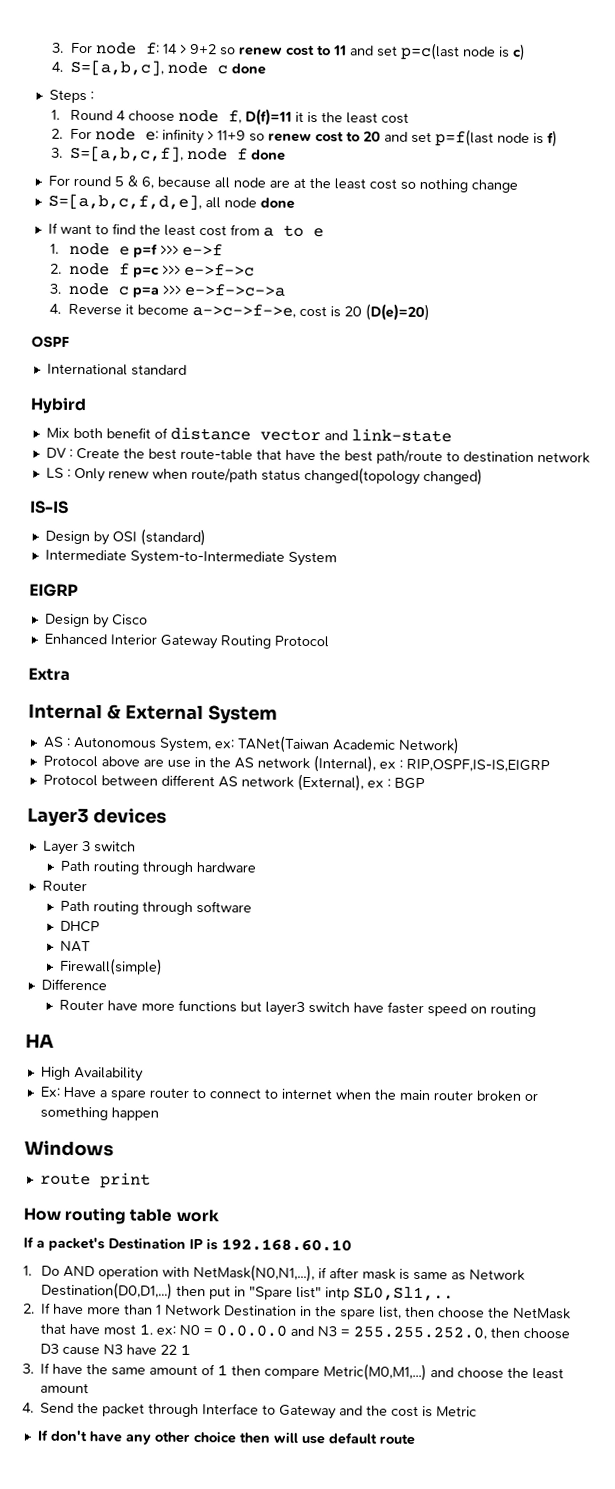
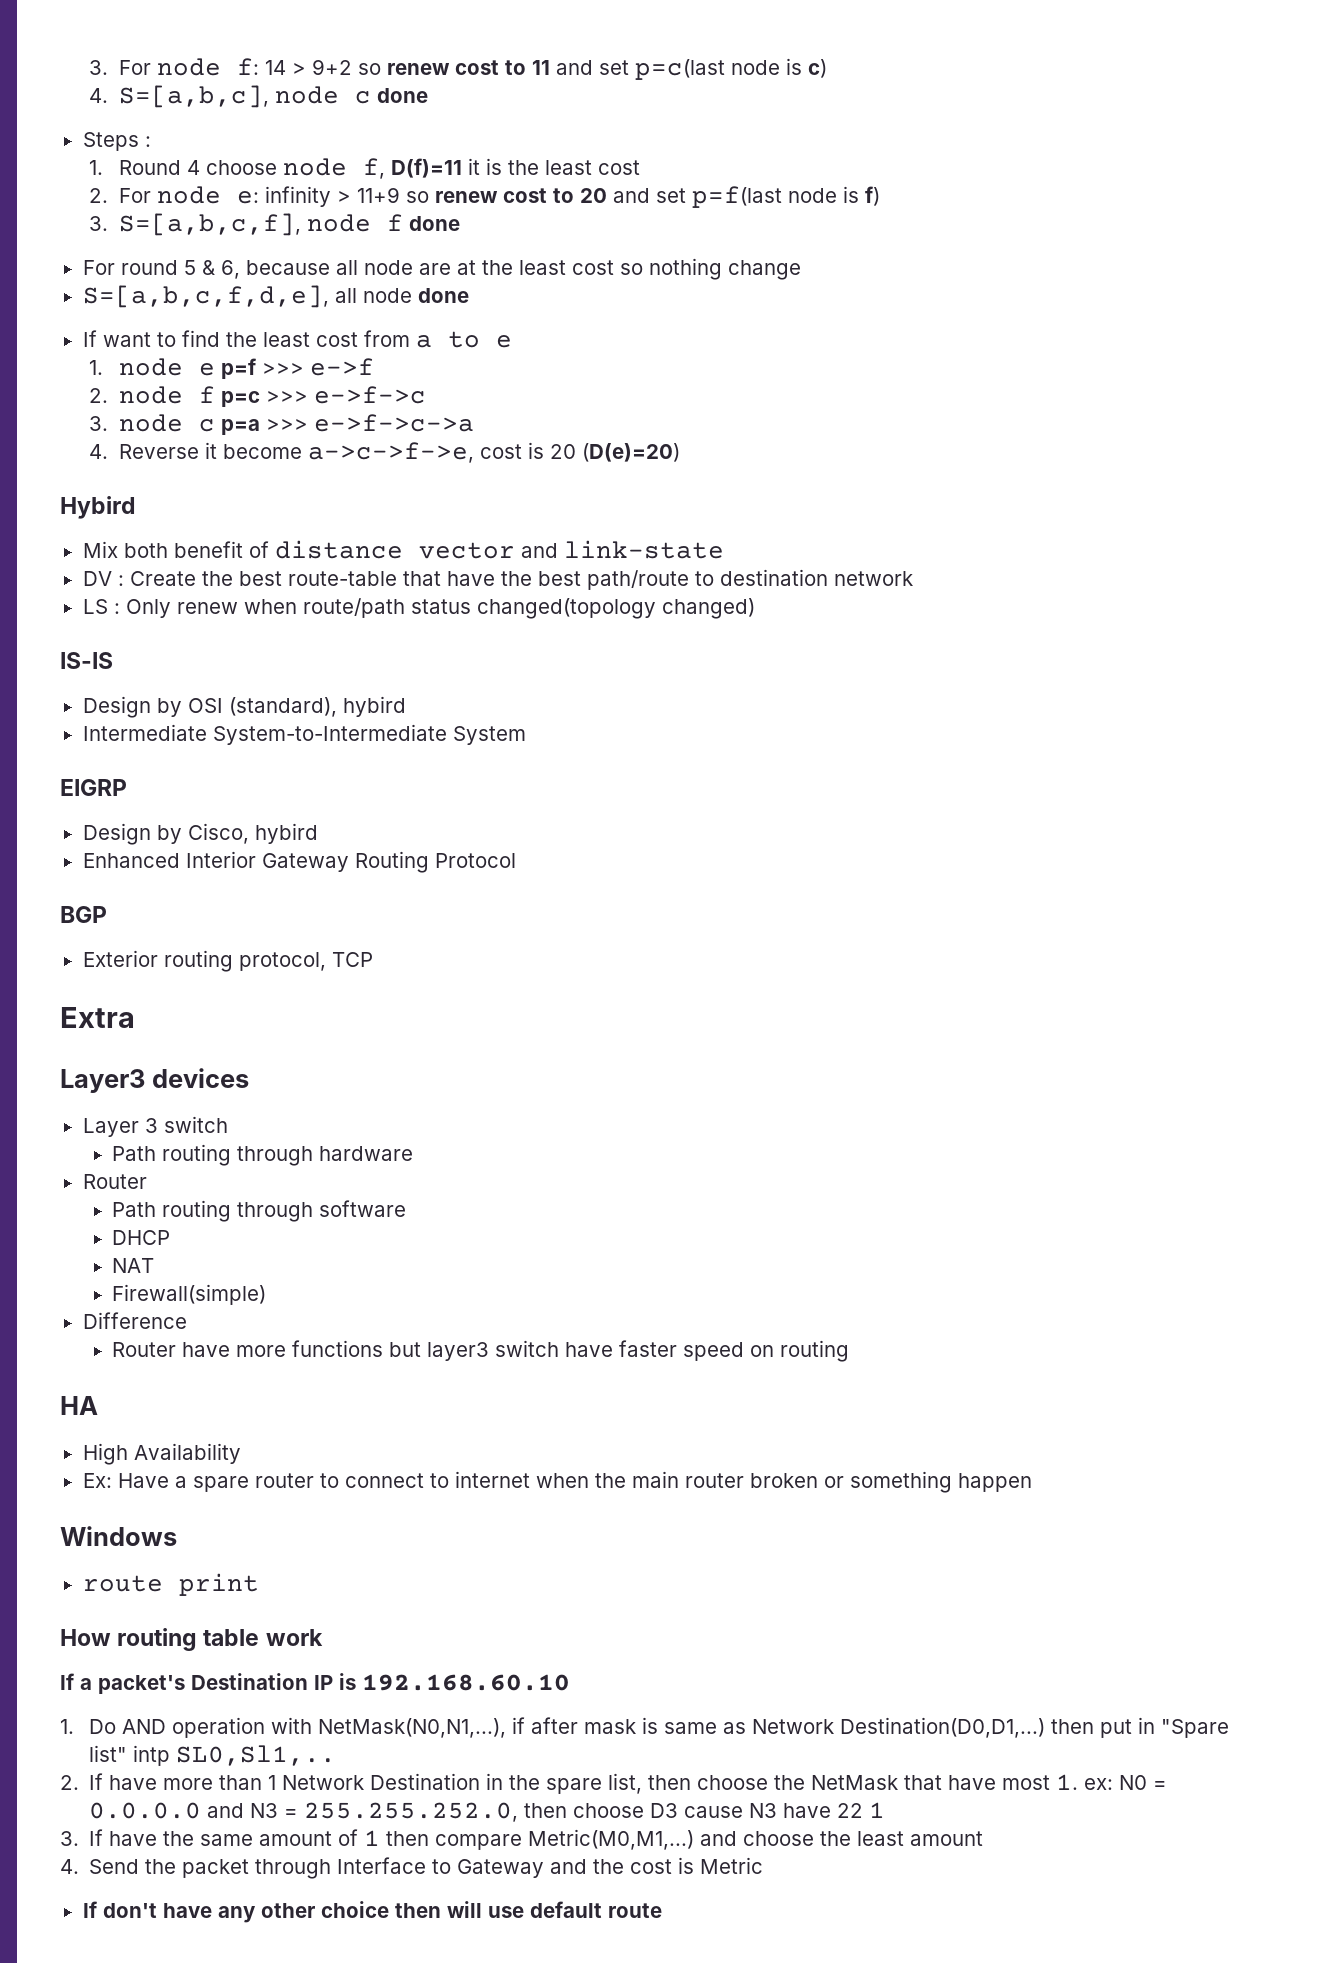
- OSPF
- International standard
- Design by OSI (standard)
+ Design by OSI (standard), hybird
- Design by Cisco
+ Design by Cisco, hybird
+ BGP
+ Exterior routing protocol, TCP
  Extra
- Internal & External System
- AS : Autonomous System, ex: TANet(Taiwan Academic Network)
- Protocol above are use in the AS network (Internal), ex : RIP,OSPF,IS-IS,EIGRP
- Protocol between different AS network (External), ex : BGP

